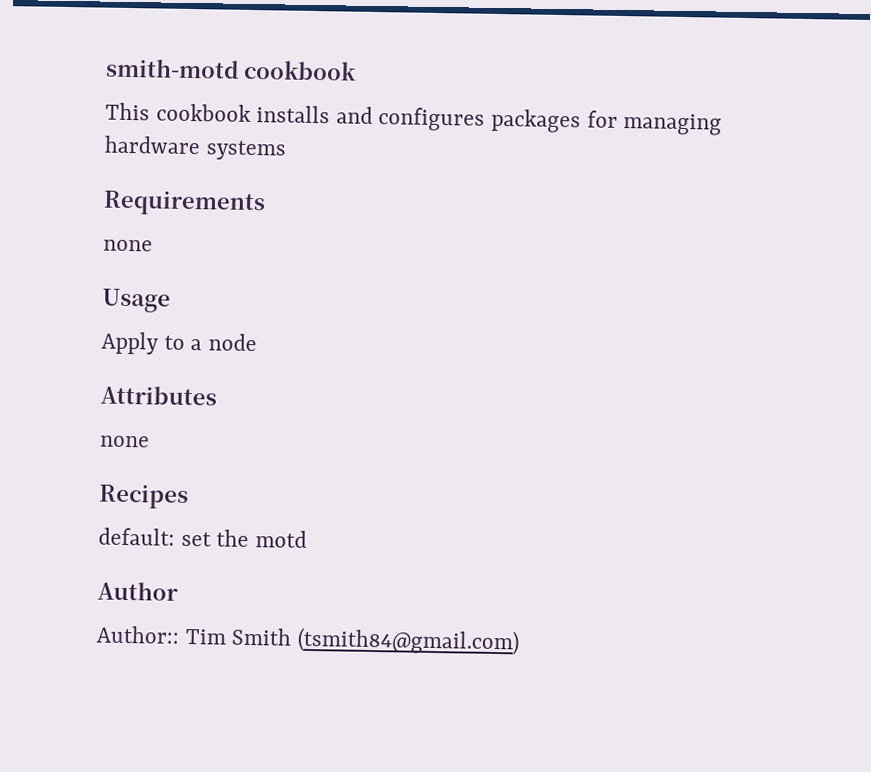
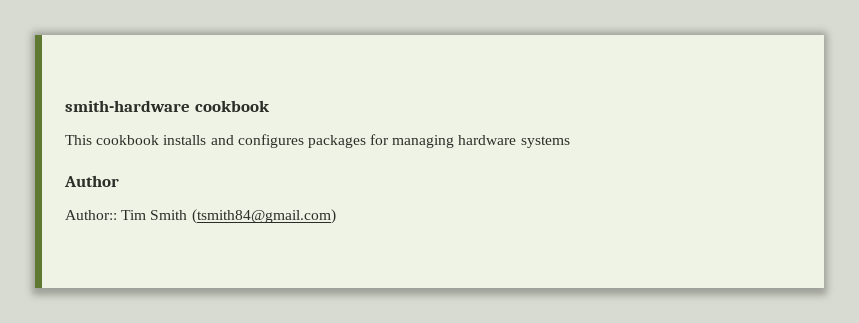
- smith-motd cookbook
+ smith-hardware cookbook
- Requirements
- none
- Usage
- Apply to a node
- Attributes
- none
- Recipes
- default: set the motd

